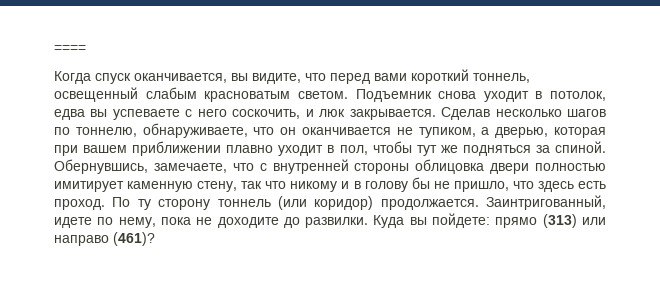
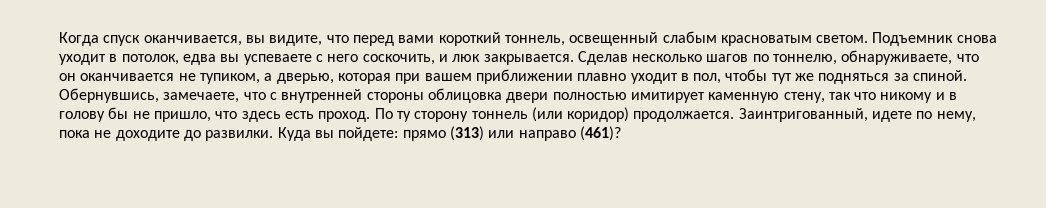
- ====

